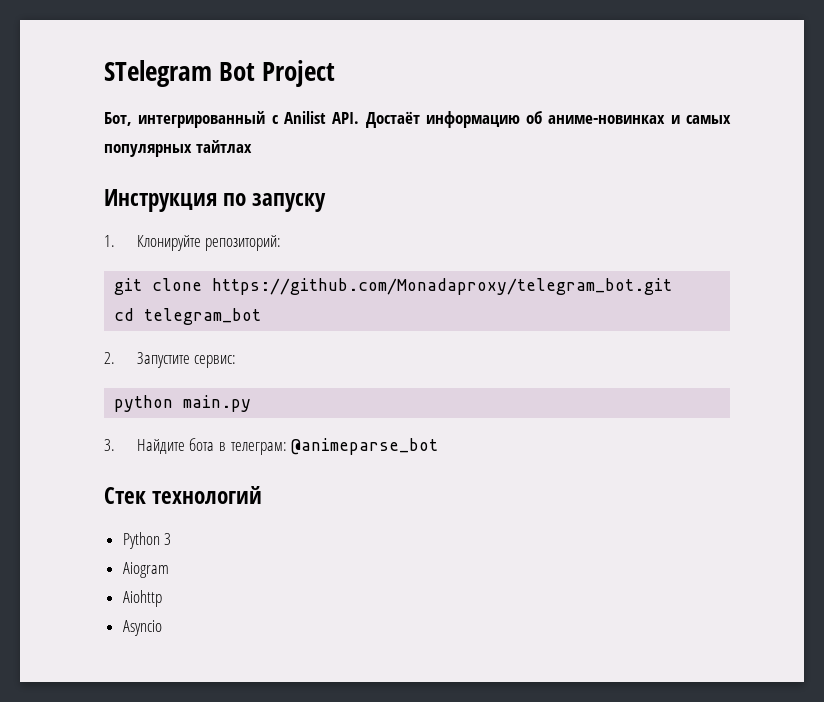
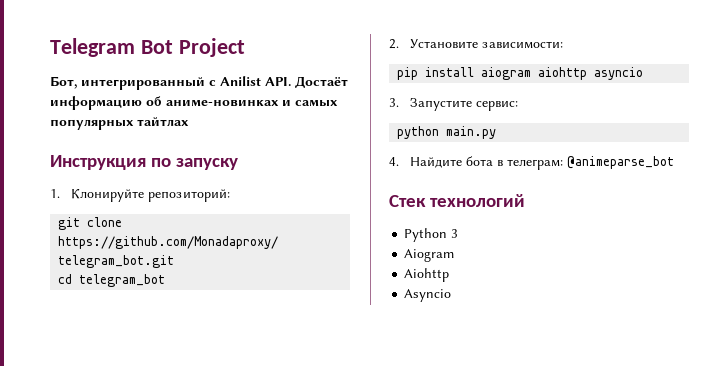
- STelegram Bot Project
+ Telegram Bot Project
- 2. Запустите сервис:
+ 2. Установите зависимости:
+ pip install aiogram aiohttp asyncio
+ 3. Запустите сервис:
- 3. Найдите бота в телеграм: @animeparse_bot
+ 4. Найдите бота в телеграм: @animeparse_bot

